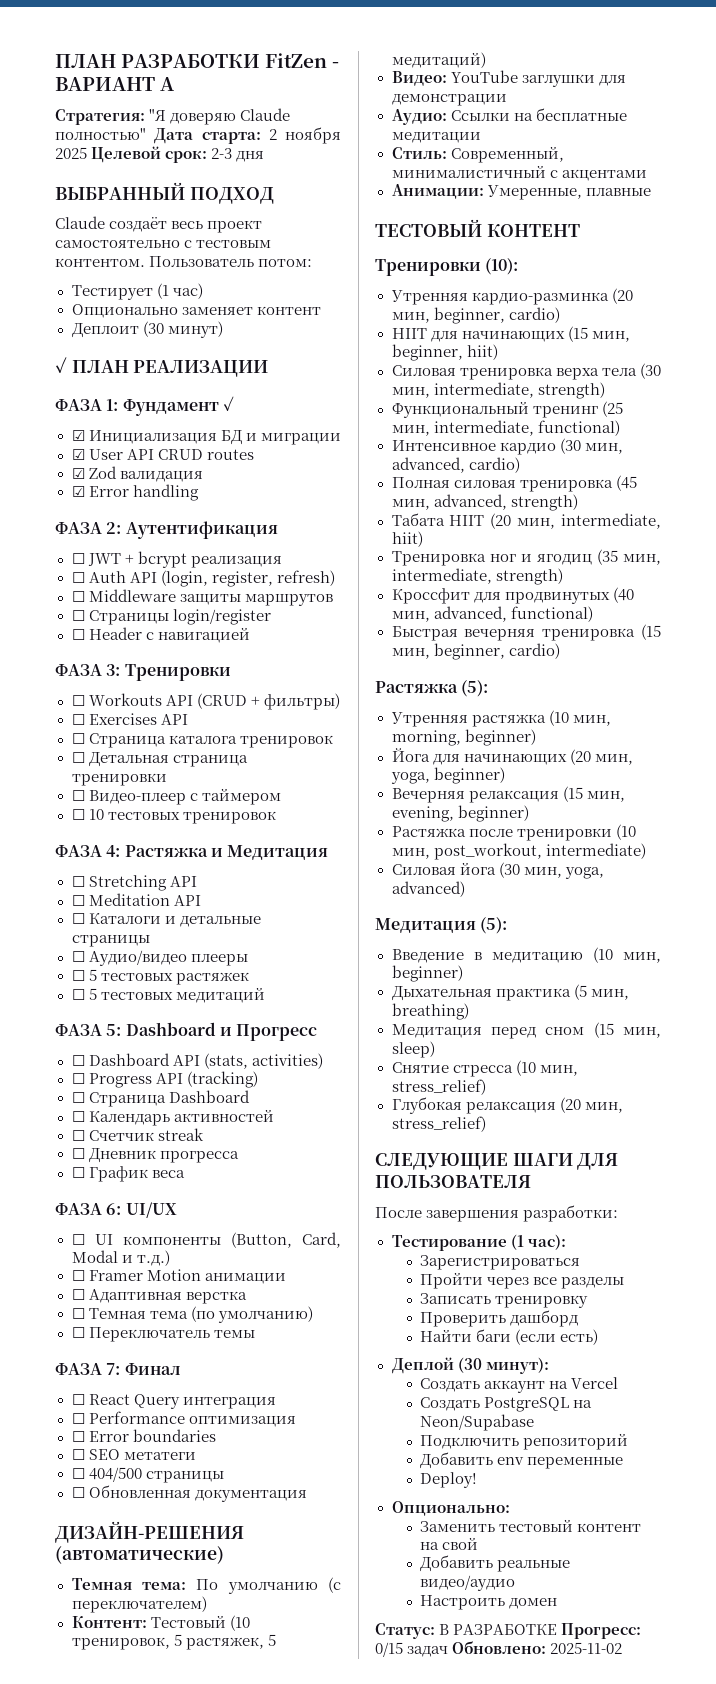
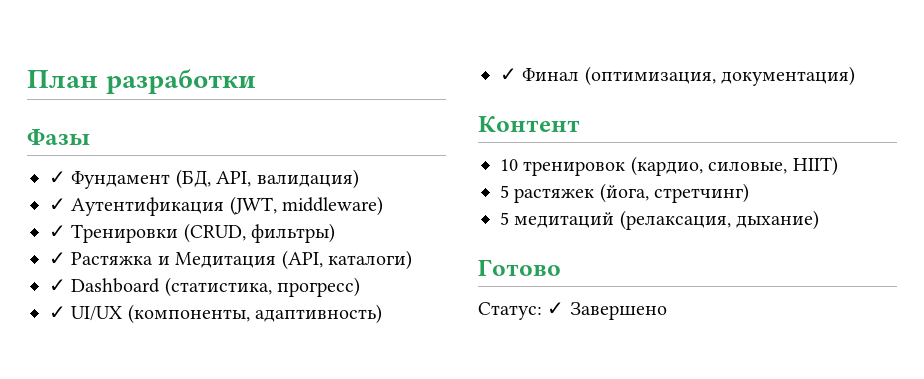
- ПЛАН РАЗРАБОТКИ FitZen - ВАРИАНТ А
- Стратегия: "Я доверяю Claude полностью" Дата старта: 2 ноября 2025 Целевой срок: 2-3 дня
- ВЫБРАННЫЙ ПОДХОД
- Claude создаёт весь проект самостоятельно с тестовым контентом. Пользователь потом:
- Тестирует (1 час)
- Опционально заменяет контент
- Деплоит (30 минут)
- ✓ ПЛАН РЕАЛИЗАЦИИ
- ФАЗА 1: Фундамент ✓
- ☑ Инициализация БД и миграции
- ☑ User API CRUD routes
- ☑ Zod валидация
- ☑ Error handling
- ФАЗА 2: Аутентификация
- ☐ JWT + bcrypt реализация
- ☐ Auth API (login, register, refresh)
- ☐ Middleware защиты маршрутов
- ☐ Страницы login/register
- ☐ Header с навигацией
- ФАЗА 3: Тренировки
- ☐ Workouts API (CRUD + фильтры)
- ☐ Exercises API
- ☐ Страница каталога тренировок
- ☐ Детальная страница тренировки
- ☐ Видео-плеер с таймером
- ☐ 10 тестовых тренировок
- ФАЗА 4: Растяжка и Медитация
- ☐ Stretching API
- ☐ Meditation API
- ☐ Каталоги и детальные страницы
- ☐ Аудио/видео плееры
- ☐ 5 тестовых растяжек
- ☐ 5 тестовых медитаций
- ФАЗА 5: Dashboard и Прогресс
- ☐ Dashboard API (stats, activities)
- ☐ Progress API (tracking)
- ☐ Страница Dashboard
- ☐ Календарь активностей
- ☐ Счетчик streak
- ☐ Дневник прогресса
- ☐ График веса
- ФАЗА 6: UI/UX
- ☐ UI компоненты (Button, Card, Modal и т.д.)
- ☐ Framer Motion анимации
- ☐ Адаптивная верстка
- ☐ Темная тема (по умолчанию)
- ☐ Переключатель темы
- ФАЗА 7: Финал
- ☐ React Query интеграция
- ☐ Performance оптимизация
- ☐ Error boundaries
- ☐ SEO метатеги
- ☐ 404/500 страницы
- ☐ Обновленная документация
- ДИЗАЙН-РЕШЕНИЯ (автоматические)
- Темная тема: По умолчанию (с переключателем)
- Контент: Тестовый (10 тренировок, 5 растяжек, 5 медитаций)
- Видео: YouTube заглушки для демонстрации
- Аудио: Ссылки на бесплатные медитации
- Стиль: Современный, минималистичный с акцентами
- Анимации: Умеренные, плавные
- ТЕСТОВЫЙ КОНТЕНТ
- Тренировки (10):
- Утренняя кардио-разминка (20 мин, beginner, cardio)
- HIIT для начинающих (15 мин, beginner, hiit)
- Силовая тренировка верха тела (30 мин, intermediate, strength)
- Функциональный тренинг (25 мин, intermediate, functional)
- Интенсивное кардио (30 мин, advanced, cardio)
- Полная силовая тренировка (45 мин, advanced, strength)
- Табата HIIT (20 мин, intermediate, hiit)
- Тренировка ног и ягодиц (35 мин, intermediate, strength)
- Кроссфит для продвинутых (40 мин, advanced, functional)
- Быстрая вечерняя тренировка (15 мин, beginner, cardio)
- Растяжка (5):
- Утренняя растяжка (10 мин, morning, beginner)
- Йога для начинающих (20 мин, yoga, beginner)
- Вечерняя релаксация (15 мин, evening, beginner)
- Растяжка после тренировки (10 мин, post_workout, intermediate)
- Силовая йога (30 мин, yoga, advanced)
- Медитация (5):
- Введение в медитацию (10 мин, beginner)
- Дыхательная практика (5 мин, breathing)
- Медитация перед сном (15 мин, sleep)
- Снятие стресса (10 мин, stress_relief)
- Глубокая релаксация (20 мин, stress_relief)
- СЛЕДУЮЩИЕ ШАГИ ДЛЯ ПОЛЬЗОВАТЕЛЯ
- После завершения разработки:
- Тестирование (1 час):
- Зарегистрироваться
- Пройти через все разделы
- Записать тренировку
- Проверить дашборд
- Найти баги (если есть)
- Деплой (30 минут):
- Создать аккаунт на Vercel
- Создать PostgreSQL на Neon/Supabase
- Подключить репозиторий
- Добавить env переменные
- Deploy!
- Опционально:
- Заменить тестовый контент на свой
- Добавить реальные видео/аудио
- Настроить домен
- Статус: В РАЗРАБОТКЕ Прогресс: 0/15 задач Обновлено: 2025-11-02
+ План разработки
+ Фазы
+ ✓ Фундамент (БД, API, валидация)
+ ✓ Аутентификация (JWT, middleware)
+ ✓ Тренировки (CRUD, фильтры)
+ ✓ Растяжка и Медитация (API, каталоги)
+ ✓ Dashboard (статистика, прогресс)
+ ✓ UI/UX (компоненты, адаптивность)
+ ✓ Финал (оптимизация, документация)
+ Контент
+ 10 тренировок (кардио, силовые, HIIT)
+ 5 растяжек (йога, стретчинг)
+ 5 медитаций (релаксация, дыхание)
+ Готово
+ Статус: ✓ Завершено

